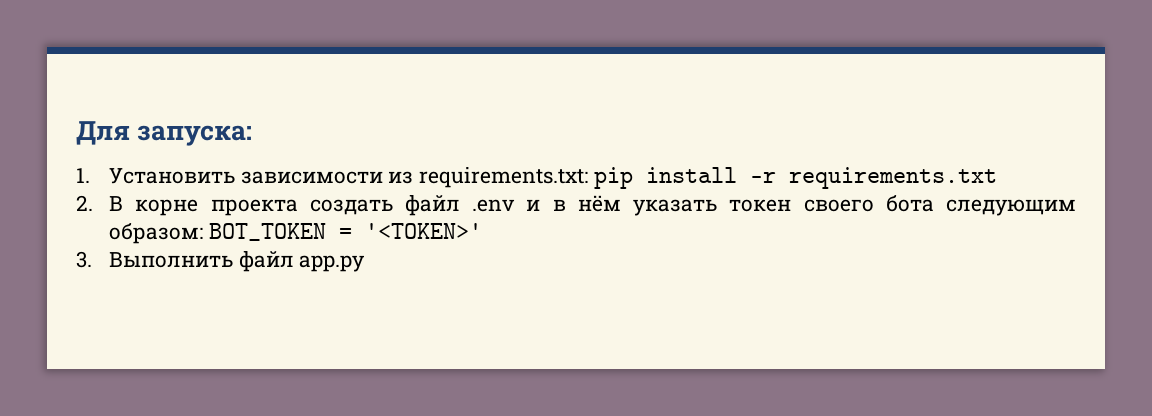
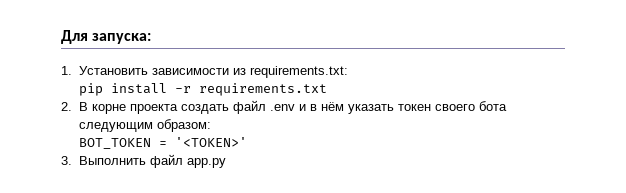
- 1. Установить зависимости из requirements.txt: pip install -r requirements.txt
+ 1. Установить зависимости из requirements.txt:
+ pip install -r requirements.txt
- 2. В корне проекта создать файл .env и в нём указать токен своего бота следующим образом: BOT_TOKEN = '<TOKEN>'
+ 2. В корне проекта создать файл .env и в нём указать токен своего бота следующим образом:
+ BOT_TOKEN = '<TOKEN>'

